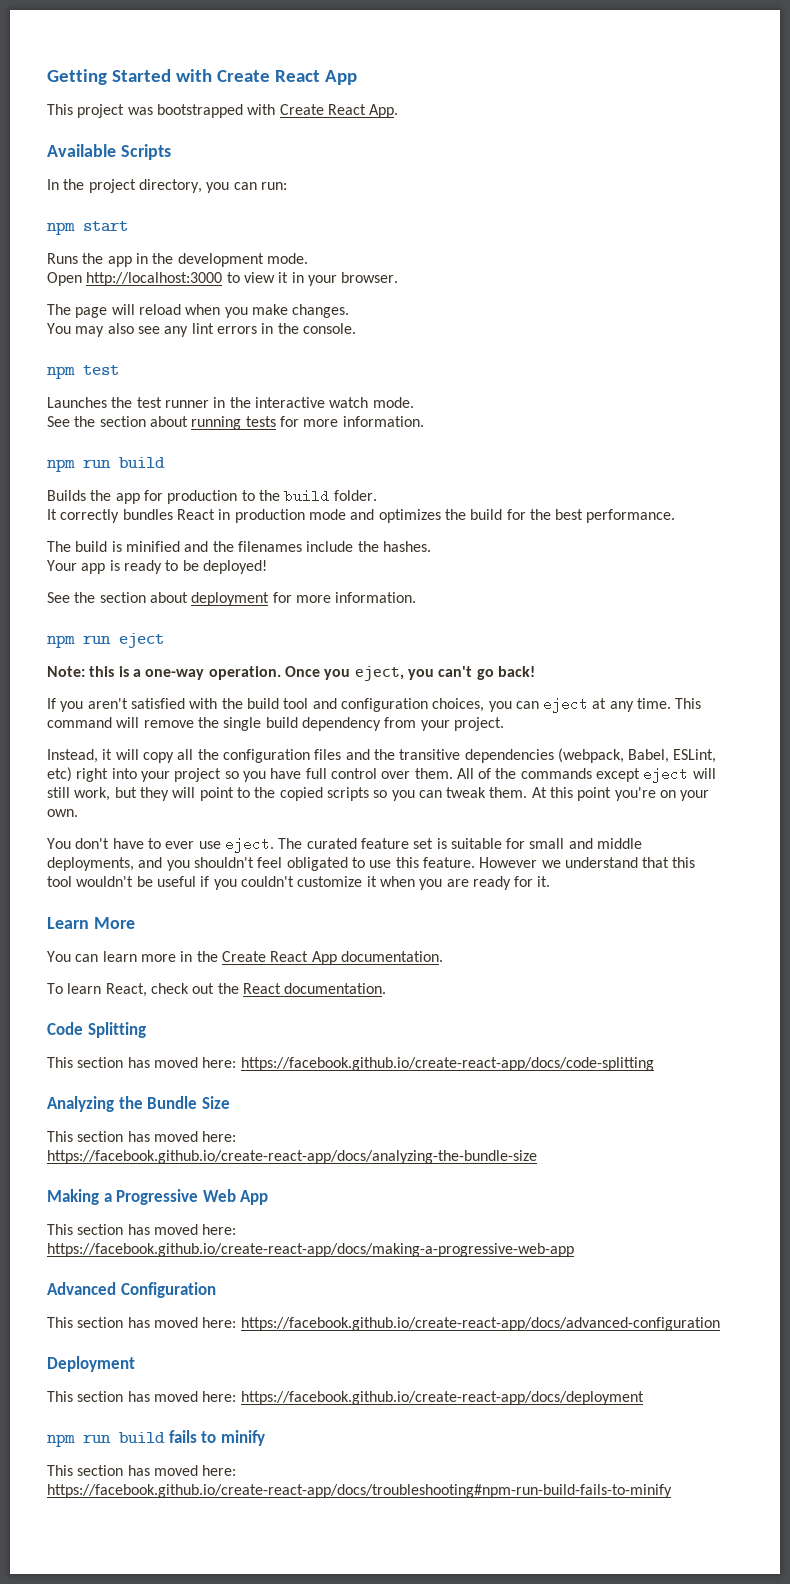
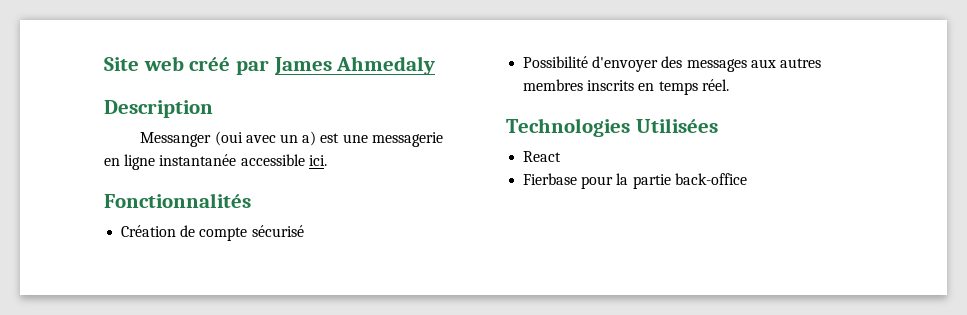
- Getting Started with Create React App
- This project was bootstrapped with Create React App.
- Available Scripts
- In the project directory, you can run:
- npm start
- Runs the app in the development mode.
- Open http://localhost:3000 to view it in your browser.
- The page will reload when you make changes.
- You may also see any lint errors in the console.
- npm test
- Launches the test runner in the interactive watch mode.
- See the section about running tests for more information.
- npm run build
- Builds the app for production to the build folder.
- It correctly bundles React in production mode and optimizes the build for the best performance.
- The build is minified and the filenames include the hashes.
- Your app is ready to be deployed!
- See the section about deployment for more information.
- npm run eject
- Note: this is a one-way operation. Once you eject, you can't go back!
- If you aren't satisfied with the build tool and configuration choices, you can eject at any time. This command will remove the single build dependency from your project.
- Instead, it will copy all the configuration files and the transitive dependencies (webpack, Babel, ESLint, etc) right into your project so you have full control over them. All of the commands except eject will still work, but they will point to the copied scripts so you can tweak them. At this point you're on your own.
- You don't have to ever use eject. The curated feature set is suitable for small and middle deployments, and you shouldn't feel obligated to use this feature. However we understand that this tool wouldn't be useful if you couldn't customize it when you are ready for it.
- Learn More
- You can learn more in the Create React App documentation.
- To learn React, check out the React documentation.
- Code Splitting
- This section has moved here: https://facebook.github.io/create-react-app/docs/code-splitting
- Analyzing the Bundle Size
- This section has moved here: https://facebook.github.io/create-react-app/docs/analyzing-the-bundle-size
- Making a Progressive Web App
- This section has moved here: https://facebook.github.io/create-react-app/docs/making-a-progressive-web-app
- Advanced Configuration
- This section has moved here: https://facebook.github.io/create-react-app/docs/advanced-configuration
- Deployment
- This section has moved here: https://facebook.github.io/create-react-app/docs/deployment
- npm run build fails to minify
- This section has moved here: https://facebook.github.io/create-react-app/docs/troubleshooting#npm-run-build-fails-to-minify
+ Site web créé par James Ahmedaly
+ Description
+ Messanger (oui avec un a) est une messagerie en ligne instantanée accessible ici.
+ Fonctionnalités
+ Création de compte sécurisé
+ Possibilité d'envoyer des messages aux autres membres inscrits en temps réel.
+ Technologies Utilisées
+ React
+ Fierbase pour la partie back-office

